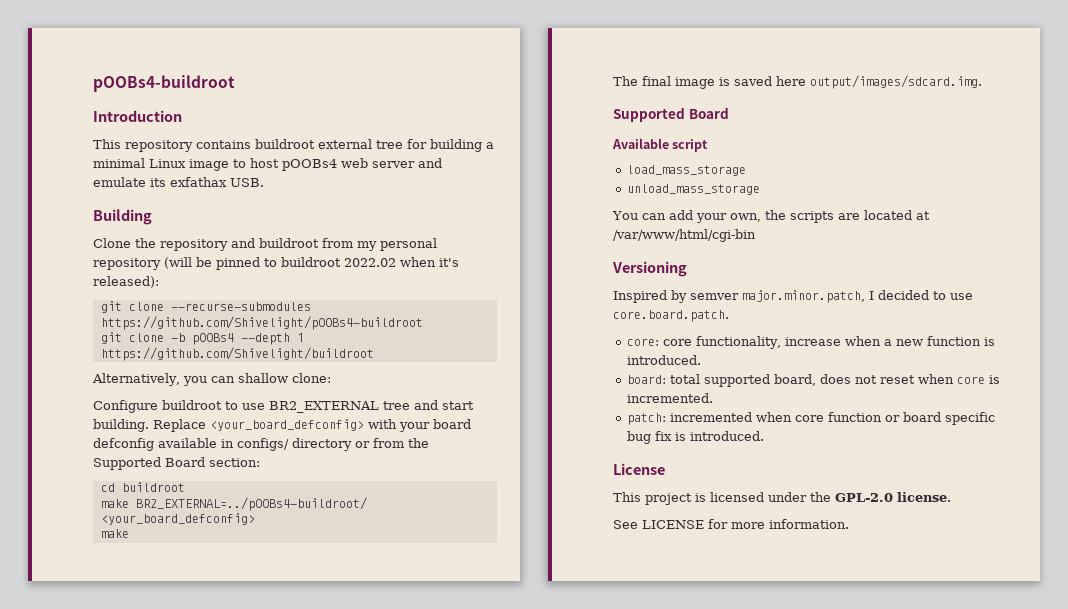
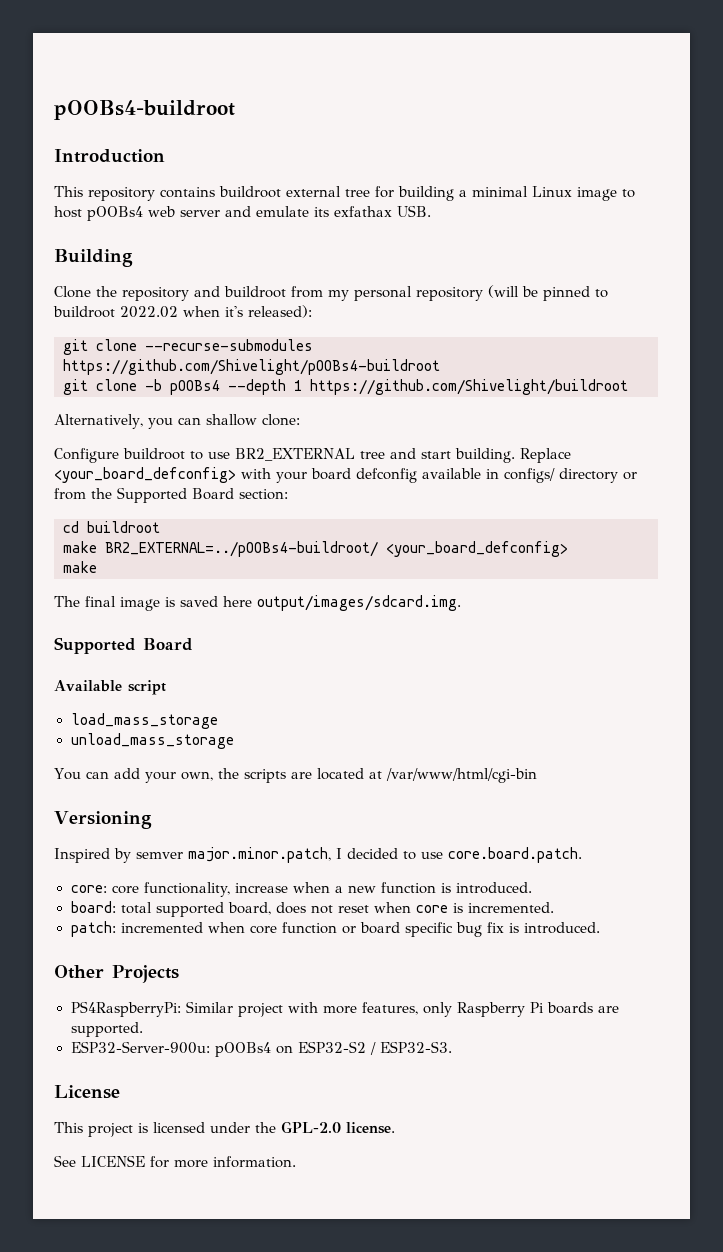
+ Other Projects
+ PS4RaspberryPi: Similar project with more features, only Raspberry Pi boards are supported.
+ ESP32-Server-900u: pOOBs4 on ESP32-S2 / ESP32-S3.

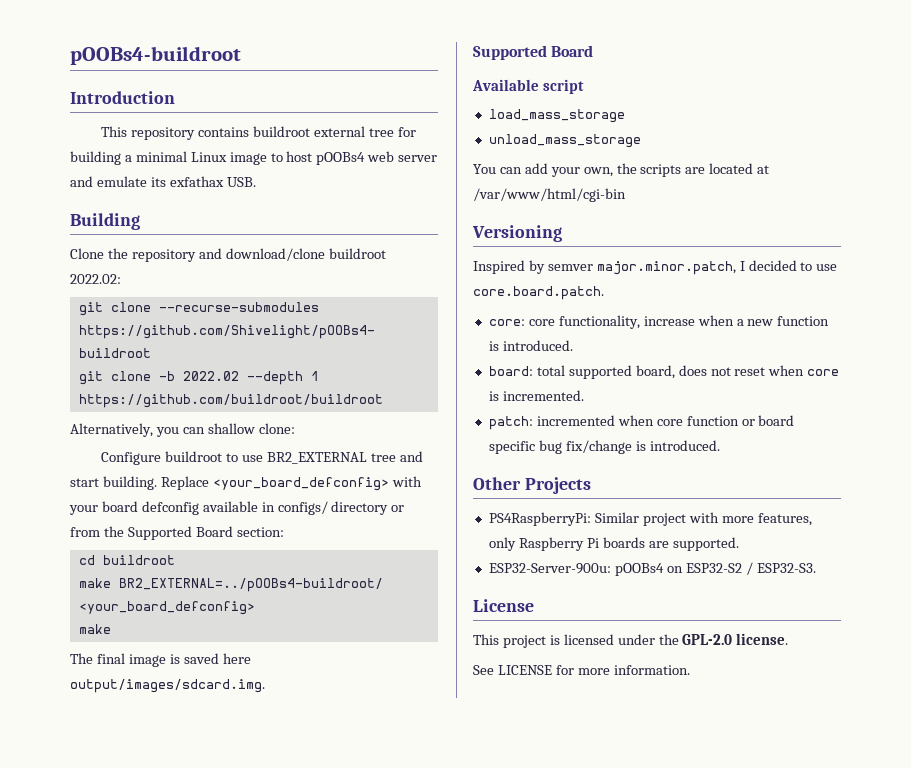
- Clone the repository and buildroot from my personal repository (will be pinned to buildroot 2022.02 when it's released):
+ Clone the repository and download/clone buildroot 2022.02:
- git clone -b pOOBs4 --depth 1 https://github.com/Shivelight/buildroot
+ git clone -b 2022.02 --depth 1 https://github.com/buildroot/buildroot
- patch: incremented when core function or board specific bug fix is introduced.
+ patch: incremented when core function or board specific bug fix/change is introduced.

